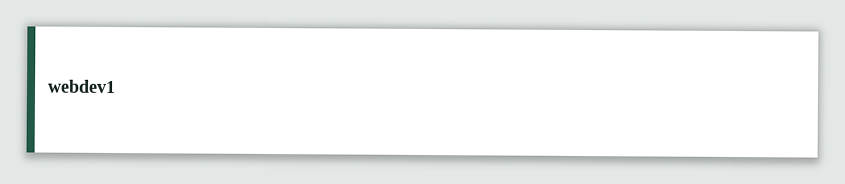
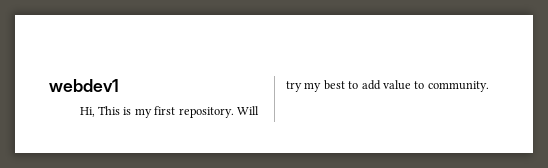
+ Hi, This is my first repository. Will try my best to add value to community.

